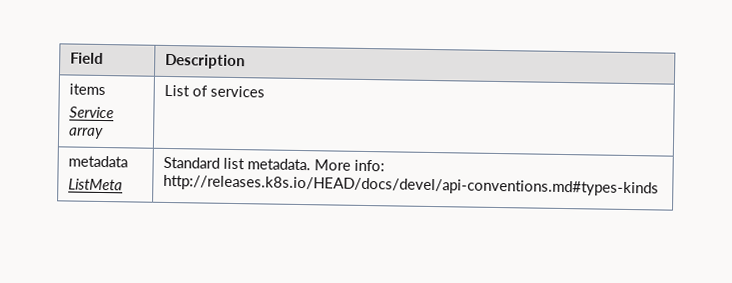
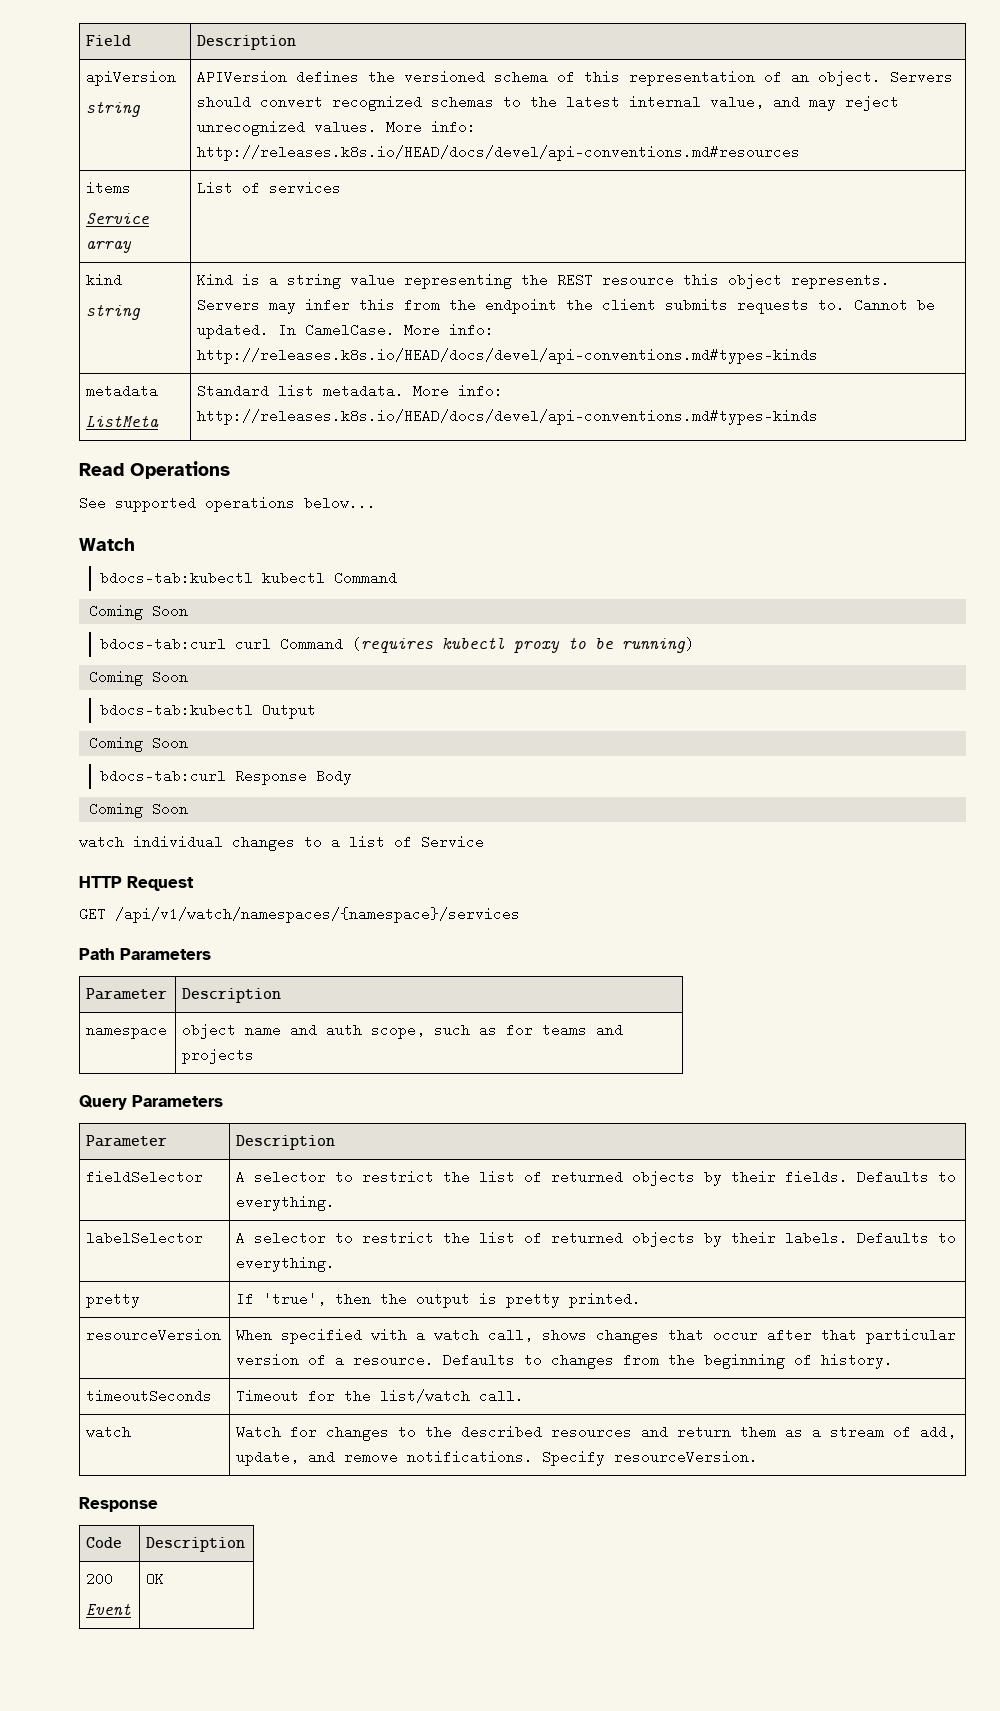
+ apiVersion
+ string | APIVersion defines the versioned schema of this representation of an object. Servers should convert recognized schemas to the latest internal value, and may reject unrecognized values. More info: http://releases.k8s.io/HEAD/docs/devel/api-conventions.md#resources
+ kind
+ string | Kind is a string value representing the REST resource this object represents. Servers may infer this from the endpoint the client submits requests to. Cannot be updated. In CamelCase. More info: http://releases.k8s.io/HEAD/docs/devel/api-conventions.md#types-kinds
+ Read Operations
+ See supported operations below...
+ Watch
+ bdocs-tab:kubectl kubectl Command
+ Coming Soon
+ bdocs-tab:curl curl Command (requires kubectl proxy to be running)
+ Coming Soon
+ bdocs-tab:kubectl Output
+ Coming Soon
+ bdocs-tab:curl Response Body
+ Coming Soon
+ watch individual changes to a list of Service
+ HTTP Request
+ GET /api/v1/watch/namespaces/{namespace}/services
+ Path Parameters
+ Parameter | Description
+ namespace | object name and auth scope, such as for teams and projects
+ Query Parameters
+ Parameter | Description
+ fieldSelector | A selector to restrict the list of returned objects by their fields. Defaults to everything.
+ labelSelector | A selector to restrict the list of returned objects by their labels. Defaults to everything.
+ pretty | If 'true', then the output is pretty printed.
+ resourceVersion | When specified with a watch call, shows changes that occur after that particular version of a resource. Defaults to changes from the beginning of history.
+ timeoutSeconds | Timeout for the list/watch call.
+ watch | Watch for changes to the described resources and return them as a stream of add, update, and remove notifications. Specify resourceVersion.
+ Response
+ Code | Description
+ 200
+ Event | OK

